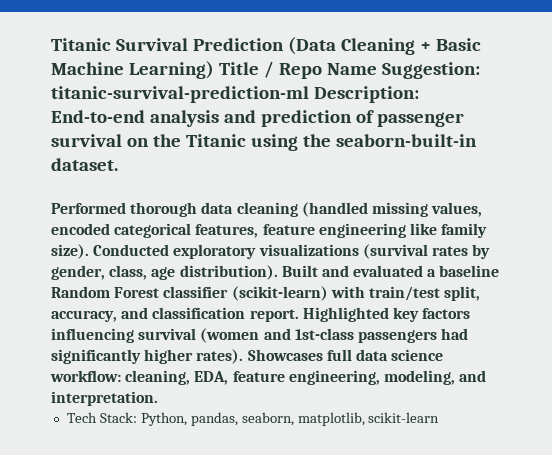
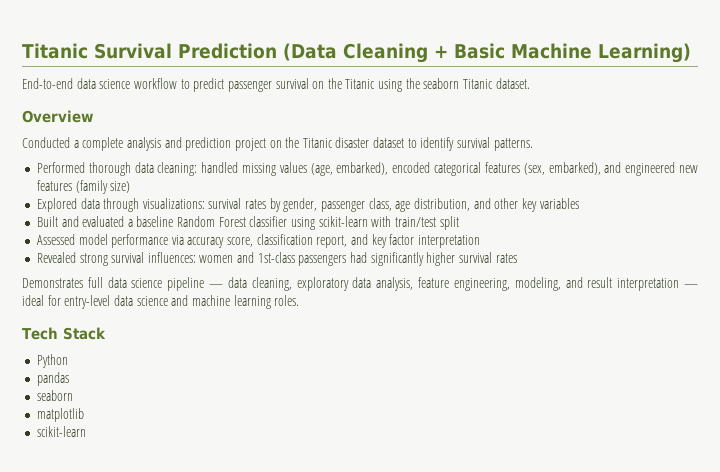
- Titanic Survival Prediction (Data Cleaning + Basic Machine Learning) Title / Repo Name Suggestion: titanic-survival-prediction-ml Description: End-to-end analysis and prediction of passenger survival on the Titanic using the seaborn-built-in dataset.
+ Titanic Survival Prediction (Data Cleaning + Basic Machine Learning)
+ End-to-end data science workflow to predict passenger survival on the Titanic using the seaborn Titanic dataset.
- Performed thorough data cleaning (handled missing values, encoded categorical features, feature engineering like family size). Conducted exploratory visualizations (survival rates by gender, class, age distribution). Built and evaluated a baseline Random Forest classifier (scikit-learn) with train/test split, accuracy, and classification report. Highlighted key factors influencing survival (women and 1st-class passengers had significantly higher rates). Showcases full data science workflow: cleaning, EDA, feature engineering, modeling, and interpretation.
- Tech Stack: Python, pandas, seaborn, matplotlib, scikit-learn
+ Overview
+ Conducted a complete analysis and prediction project on the Titanic disaster dataset to identify survival patterns.
+ Performed thorough data cleaning: handled missing values (age, embarked), encoded categorical features (sex, embarked), and engineered new features (family size)
+ Explored data through visualizations: survival rates by gender, passenger class, age distribution, and other key variables
+ Built and evaluated a baseline Random Forest classifier using scikit-learn with train/test split
+ Assessed model performance via accuracy score, classification report, and key factor interpretation
+ Revealed strong survival influences: women and 1st-class passengers had significantly higher survival rates
+ Demonstrates full data science pipeline — data cleaning, exploratory data analysis, feature engineering, modeling, and result interpretation — ideal for entry-level data science and machine learning roles.
+ Tech Stack
+ Python
+ pandas
+ seaborn
+ matplotlib
+ scikit-learn

